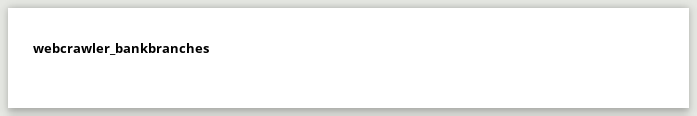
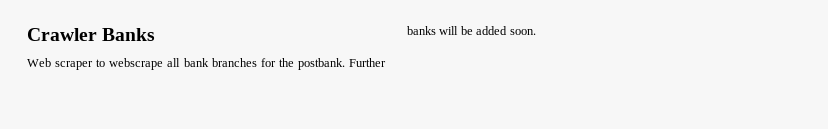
- webcrawler_bankbranches
+ Crawler Banks
+ Web scraper to webscrape all bank branches for the postbank. Further banks will be added soon.

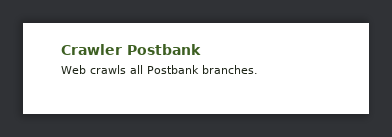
- Crawler Banks
+ Crawler Postbank
- Web scraper to webscrape all bank branches for the postbank. Further banks will be added soon.
+ Web crawls all Postbank branches.

